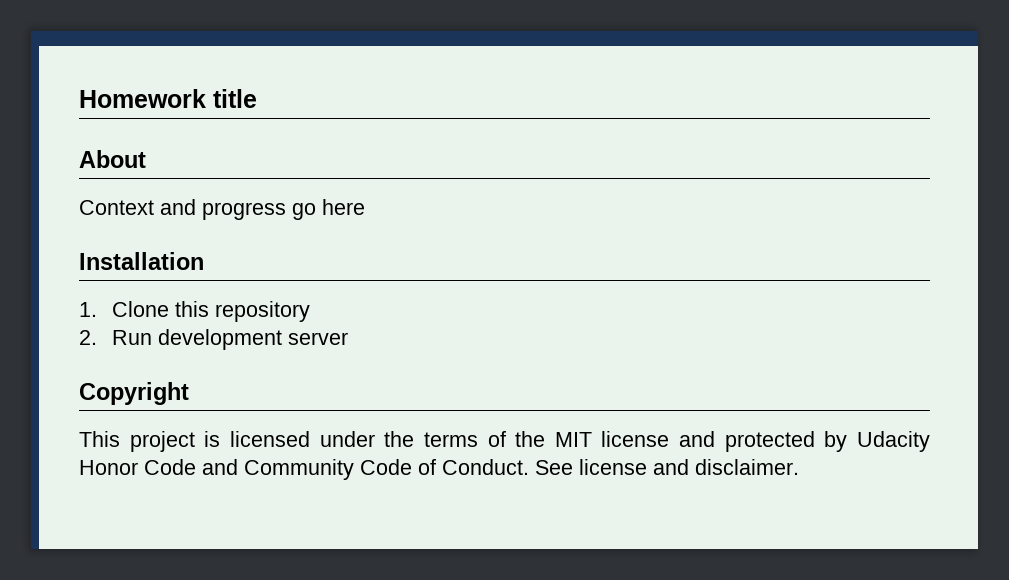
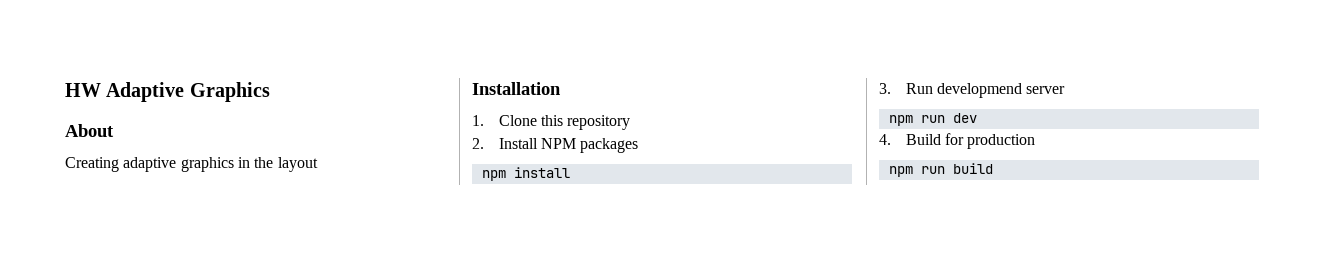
- Homework title
+ HW Adaptive Graphics
  About
- Context and progress go here
+ Сreating adaptive graphics in the layout
- 2. Run development server
- Copyright
- This project is licensed under the terms of the MIT license and protected by Udacity Honor Code and Community Code of Conduct. See license and disclaimer.
+ 2. Install NPM packages
+ npm install
+ 3. Run developmend server
+ npm run dev
+ 4. Build for production
+ npm run build

